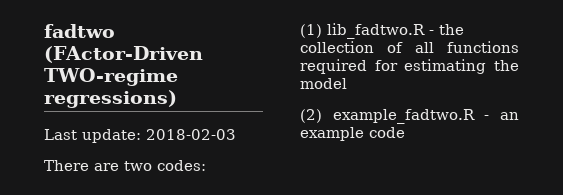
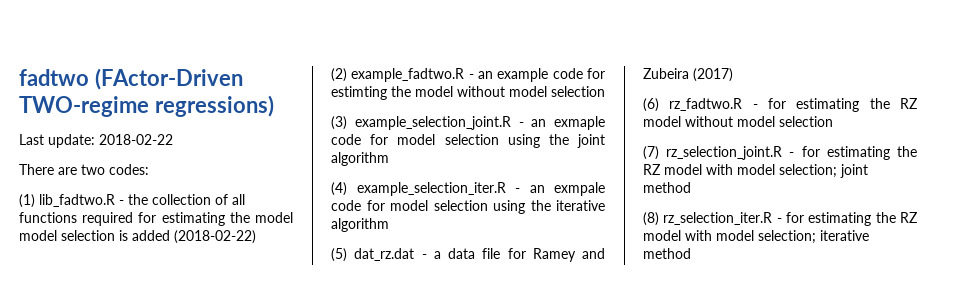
- Last update: 2018-02-03
+ Last update: 2018-02-22
- (1) lib_fadtwo.R - the collection of all functions required for estimating the model
+ (1) lib_fadtwo.R - the collection of all functions required for estimating the model model selection is added (2018-02-22)
- (2) example_fadtwo.R - an example code
+ (2) example_fadtwo.R - an example code for estimting the model without model selection
+ (3) example_selection_joint.R - an exmaple code for model selection using the joint algorithm
+ (4) example_selection_iter.R - an exmpale code for model selection using the iterative algorithm
+ (5) dat_rz.dat - a data file for Ramey and Zubeira (2017)
+ (6) rz_fadtwo.R - for estimating the RZ model without model selection
+ (7) rz_selection_joint.R - for estimating the RZ model with model selection; joint method
+ (8) rz_selection_iter.R - for estimating the RZ model with model selection; iterative method

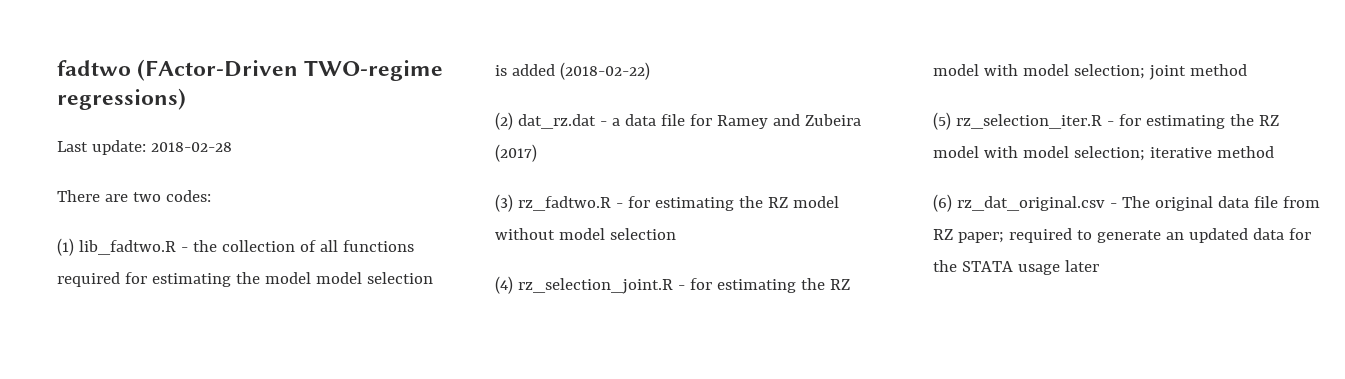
- Last update: 2018-02-22
+ Last update: 2018-02-28
- (2) example_fadtwo.R - an example code for estimting the model without model selection
- (3) example_selection_joint.R - an exmaple code for model selection using the joint algorithm
- (4) example_selection_iter.R - an exmpale code for model selection using the iterative algorithm
- (5) dat_rz.dat - a data file for Ramey and Zubeira (2017)
+ (2) dat_rz.dat - a data file for Ramey and Zubeira (2017)
- (6) rz_fadtwo.R - for estimating the RZ model without model selection
+ (3) rz_fadtwo.R - for estimating the RZ model without model selection
- (7) rz_selection_joint.R - for estimating the RZ model with model selection; joint method
+ (4) rz_selection_joint.R - for estimating the RZ model with model selection; joint method
- (8) rz_selection_iter.R - for estimating the RZ model with model selection; iterative method
+ (5) rz_selection_iter.R - for estimating the RZ model with model selection; iterative method
+ (6) rz_dat_original.csv - The original data file from RZ paper; required to generate an updated data for the STATA usage later

